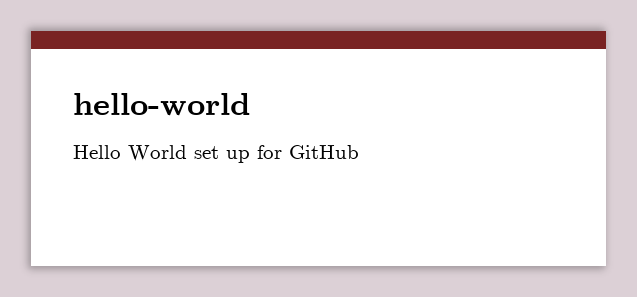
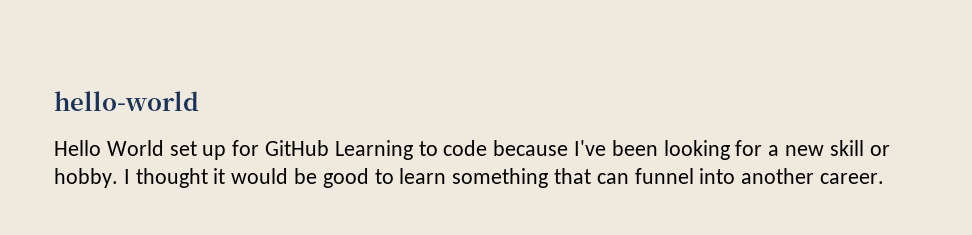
- Hello World set up for GitHub
+ Hello World set up for GitHub Learning to code because I've been looking for a new skill or hobby. I thought it would be good to learn something that can funnel into another career.

